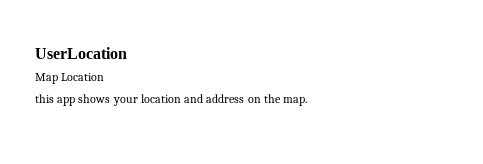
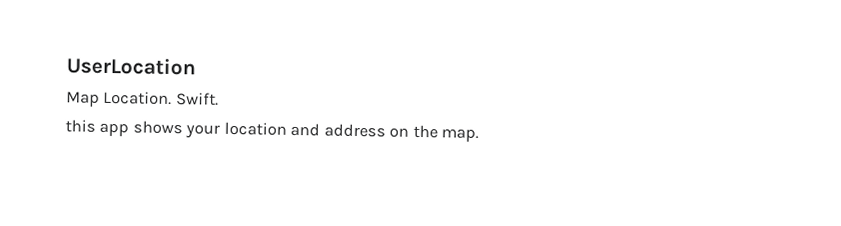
- Map Location
+ Map Location. Swift.

